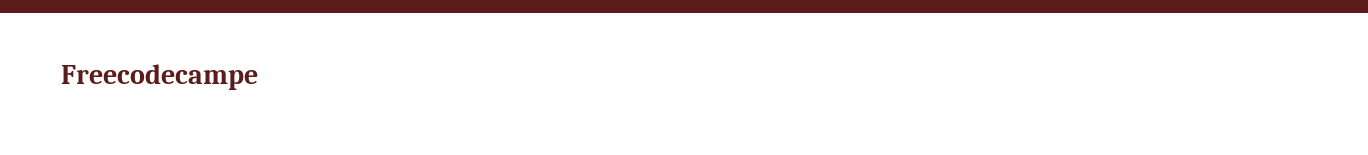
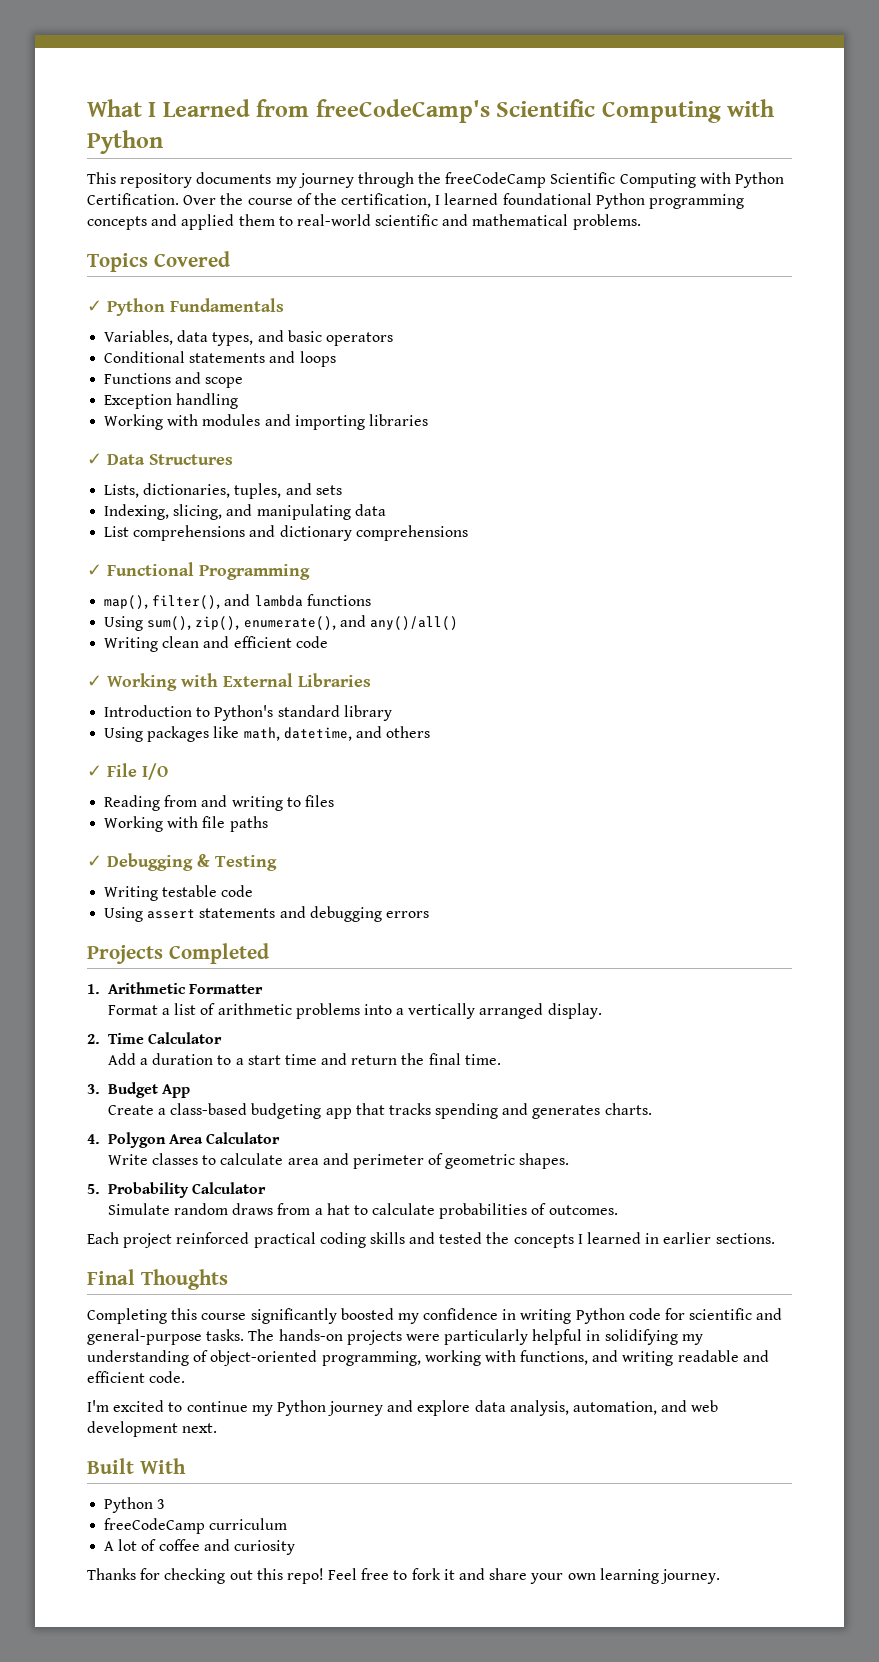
- Freecodecampe
+ What I Learned from freeCodeCamp's Scientific Computing with Python
+ This repository documents my journey through the freeCodeCamp Scientific Computing with Python Certification. Over the course of the certification, I learned foundational Python programming concepts and applied them to real-world scientific and mathematical problems.
+ Topics Covered
+ ✓ Python Fundamentals
+ Variables, data types, and basic operators
+ Conditional statements and loops
+ Functions and scope
+ Exception handling
+ Working with modules and importing libraries
+ ✓ Data Structures
+ Lists, dictionaries, tuples, and sets
+ Indexing, slicing, and manipulating data
+ List comprehensions and dictionary comprehensions
+ ✓ Functional Programming
+ map(), filter(), and lambda functions
+ Using sum(), zip(), enumerate(), and any()/all()
+ Writing clean and efficient code
+ ✓ Working with External Libraries
+ Introduction to Python's standard library
+ Using packages like math, datetime, and others
+ ✓ File I/O
+ Reading from and writing to files
+ Working with file paths
+ ✓ Debugging & Testing
+ Writing testable code
+ Using assert statements and debugging errors
+ Projects Completed
+ 1. Arithmetic Formatter
+ Format a list of arithmetic problems into a vertically arranged display.
+ 2. Time Calculator
+ Add a duration to a start time and return the final time.
+ 3. Budget App
+ Create a class-based budgeting app that tracks spending and generates charts.
+ 4. Polygon Area Calculator
+ Write classes to calculate area and perimeter of geometric shapes.
+ 5. Probability Calculator
+ Simulate random draws from a hat to calculate probabilities of outcomes.
+ Each project reinforced practical coding skills and tested the concepts I learned in earlier sections.
+ Final Thoughts
+ Completing this course significantly boosted my confidence in writing Python code for scientific and general-purpose tasks. The hands-on projects were particularly helpful in solidifying my understanding of object-oriented programming, working with functions, and writing readable and efficient code.
+ I'm excited to continue my Python journey and explore data analysis, automation, and web development next.
+ Built With
+ Python 3
+ freeCodeCamp curriculum
+ A lot of coffee and curiosity
+ Thanks for checking out this repo! Feel free to fork it and share your own learning journey.

